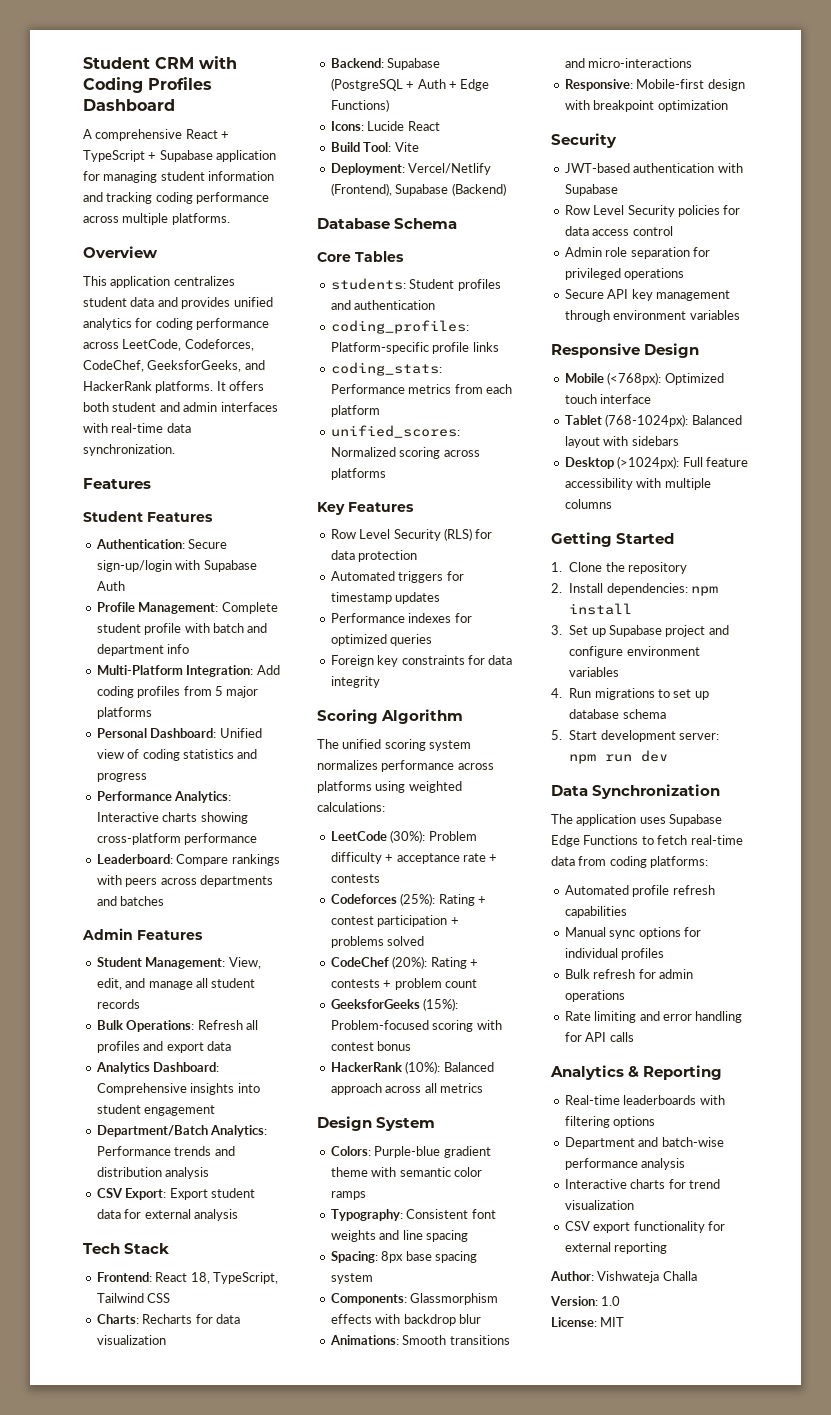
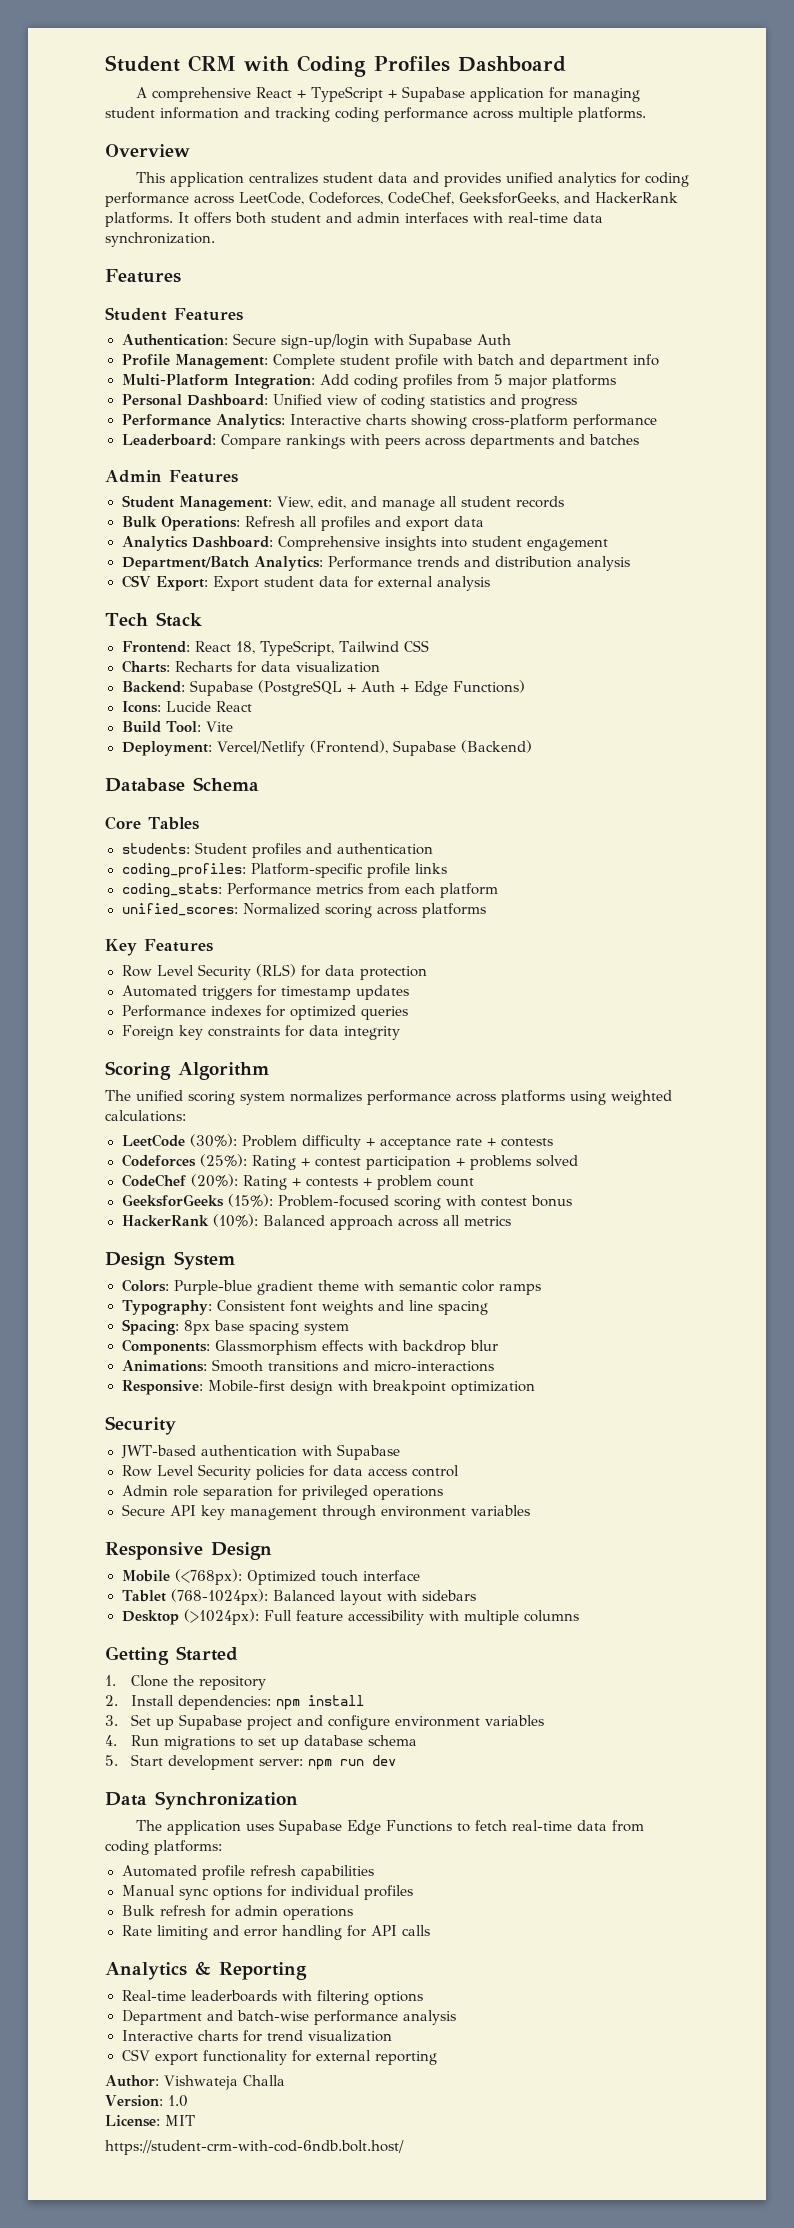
+ https://student-crm-with-cod-6ndb.bolt.host/

